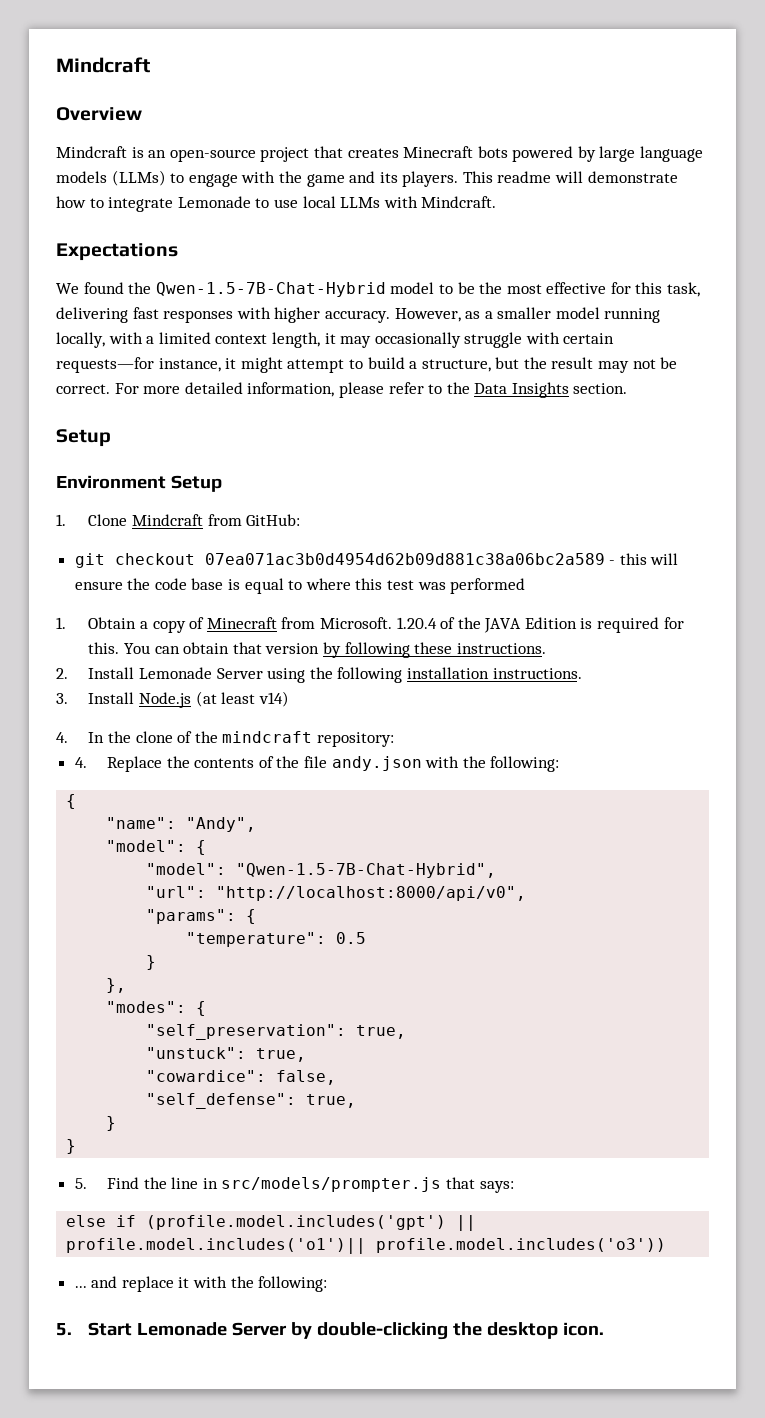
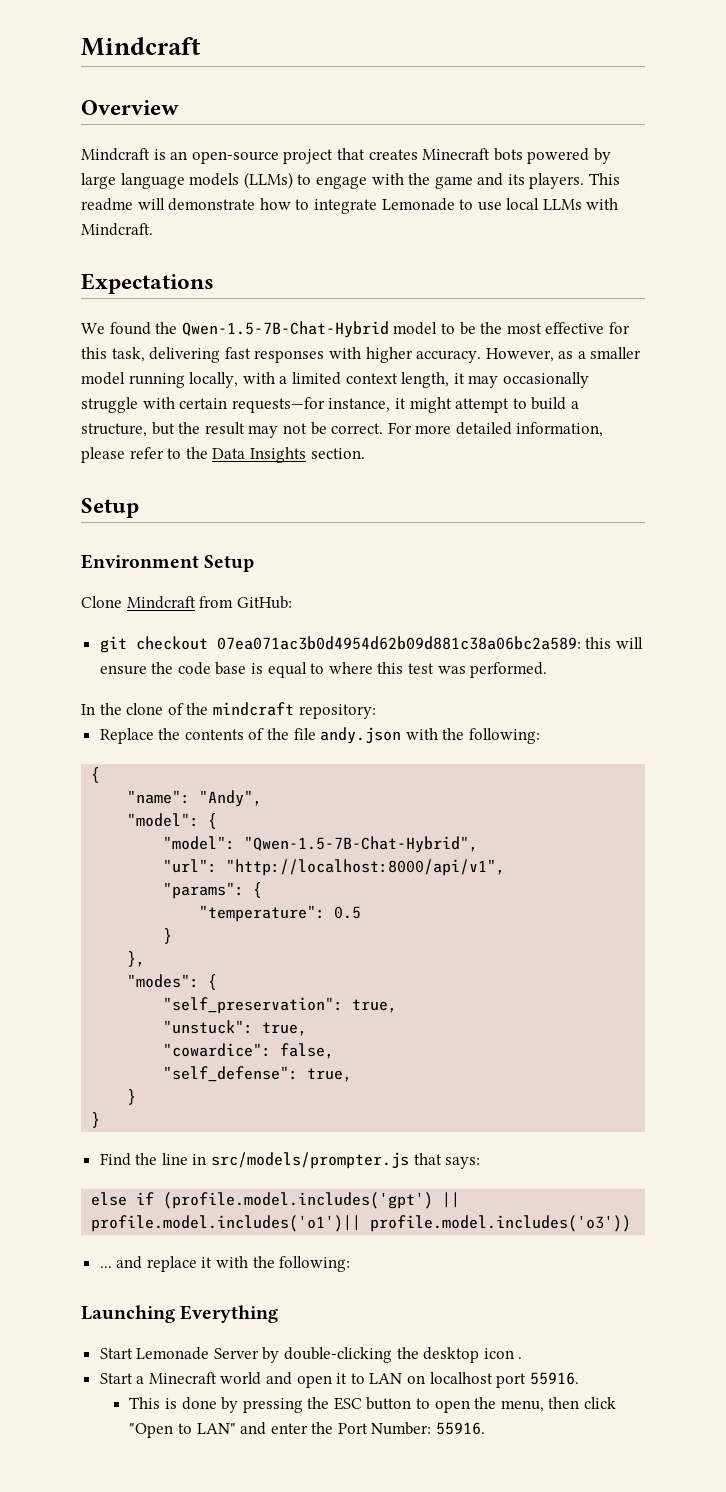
- 1. Clone Mindcraft from GitHub:
+ Clone Mindcraft from GitHub:
- git checkout 07ea071ac3b0d4954d62b09d881c38a06bc2a589 - this will ensure the code base is equal to where this test was performed
- 1. Obtain a copy of Minecraft from Microsoft. 1.20.4 of the JAVA Edition is required for this. You can obtain that version by following these instructions.
- 2. Install Lemonade Server using the following installation instructions.
- 3. Install Node.js (at least v14)
- 4. In the clone of the mindcraft repository:
+ git checkout 07ea071ac3b0d4954d62b09d881c38a06bc2a589: this will ensure the code base is equal to where this test was performed.
+ In the clone of the mindcraft repository:
- 4. Replace the contents of the file andy.json with the following:
+ Replace the contents of the file andy.json with the following:
- "url": "http://localhost:8000/api/v0",
+ "url": "http://localhost:8000/api/v1",
- 5. Find the line in src/models/prompter.js that says:
+ Find the line in src/models/prompter.js that says:
- 5. Start Lemonade Server by double-clicking the desktop icon.
+ Launching Everything
+ Start Lemonade Server by double-clicking the desktop icon .
+ Start a Minecraft world and open it to LAN on localhost port 55916.
+ This is done by pressing the ESC button to open the menu, then click "Open to LAN" and enter the Port Number: 55916.

